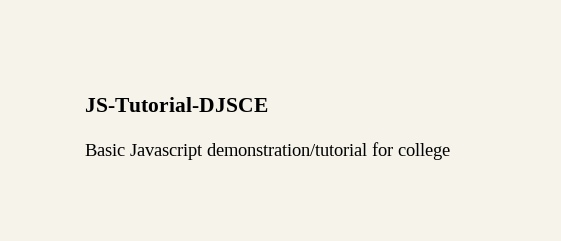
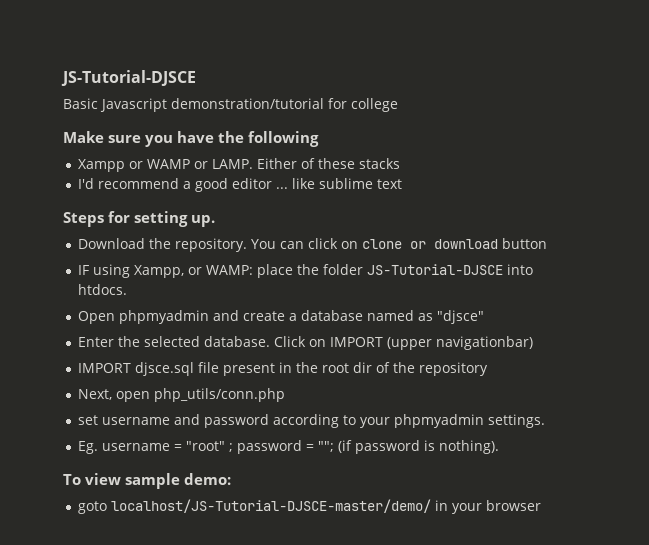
+ Make sure you have the following
+ Xampp or WAMP or LAMP. Either of these stacks
+ I'd recommend a good editor ... like sublime text
+ Steps for setting up.
+ Download the repository. You can click on clone or download button
+ IF using Xampp, or WAMP: place the folder JS-Tutorial-DJSCE into htdocs.
+ Open phpmyadmin and create a database named as "djsce"
+ Enter the selected database. Click on IMPORT (upper navigationbar)
+ IMPORT djsce.sql file present in the root dir of the repository
+ Next, open php_utils/conn.php
+ set username and password according to your phpmyadmin settings.
+ Eg. username = "root" ; password = ""; (if password is nothing).
+ To view sample demo:
+ goto localhost/JS-Tutorial-DJSCE-master/demo/ in your browser

